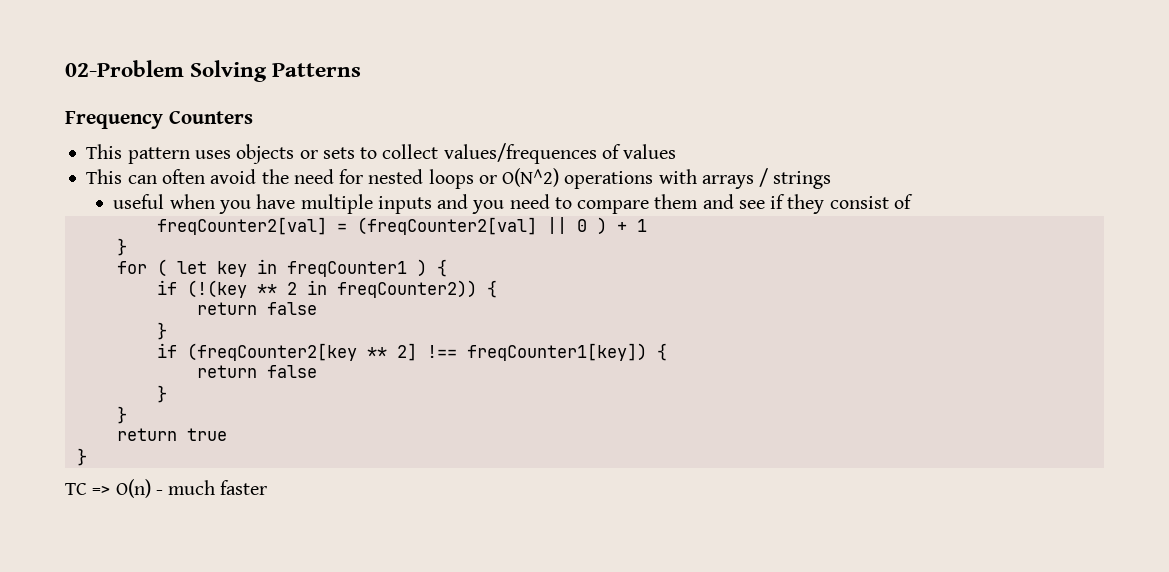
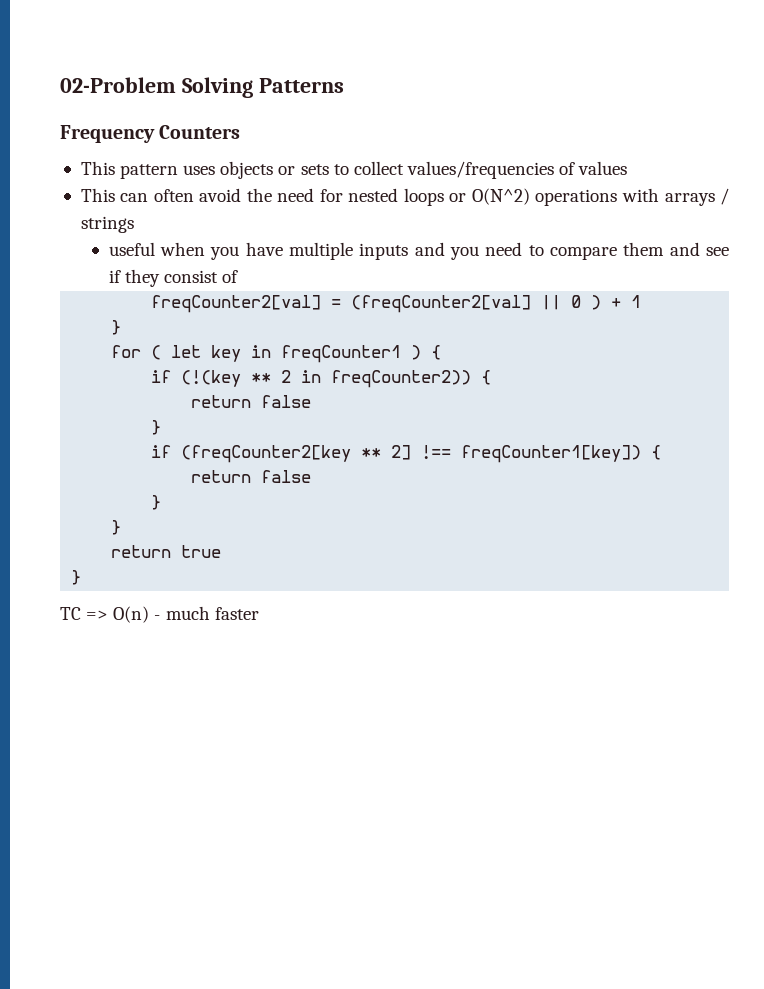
- This pattern uses objects or sets to collect values/frequences of values
+ This pattern uses objects or sets to collect values/frequencies of values

